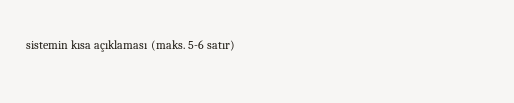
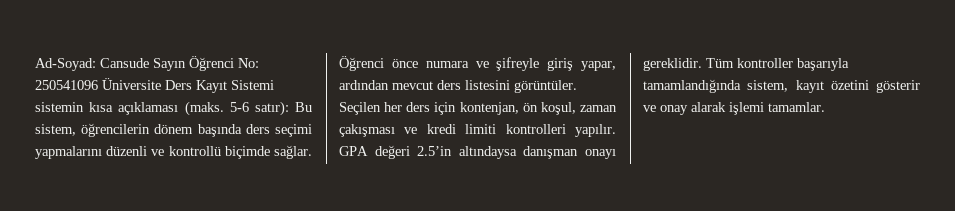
- sistemin kısa açıklaması (maks.
+ Ad-Soyad: Cansude Sayın Öğrenci No: 250541096 Üniversite Ders Kayıt Sistemi sistemin kısa açıklaması (maks.
- 5-6 satır)
+ 5-6 satır): Bu sistem, öğrencilerin dönem başında ders seçimi yapmalarını düzenli ve kontrollü biçimde sağlar. Öğrenci önce numara ve şifreyle giriş yapar, ardından mevcut ders listesini görüntüler. Seçilen her ders için kontenjan, ön koşul, zaman çakışması ve kredi limiti kontrolleri yapılır. GPA değeri 2.5’in altındaysa danışman onayı gereklidir. Tüm kontroller başarıyla tamamlandığında sistem, kayıt özetini gösterir ve onay alarak işlemi tamamlar.

